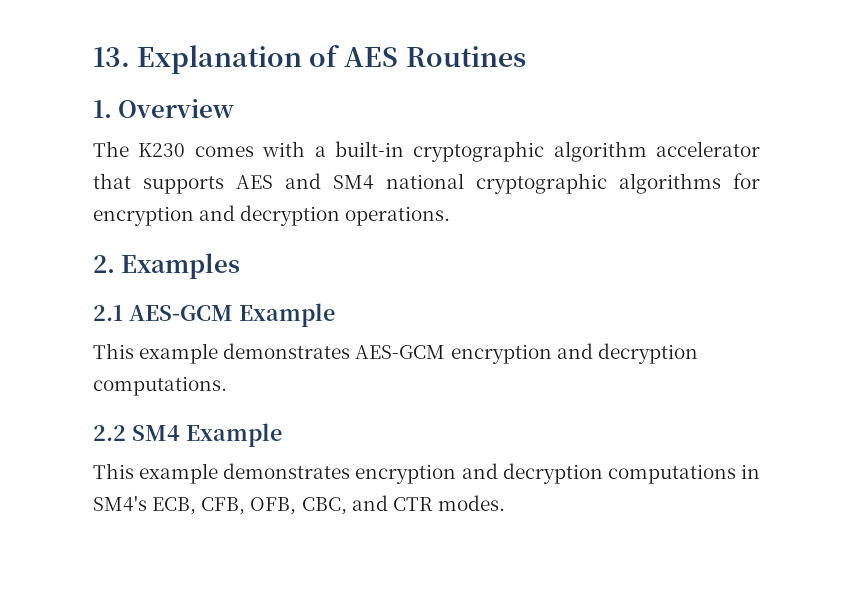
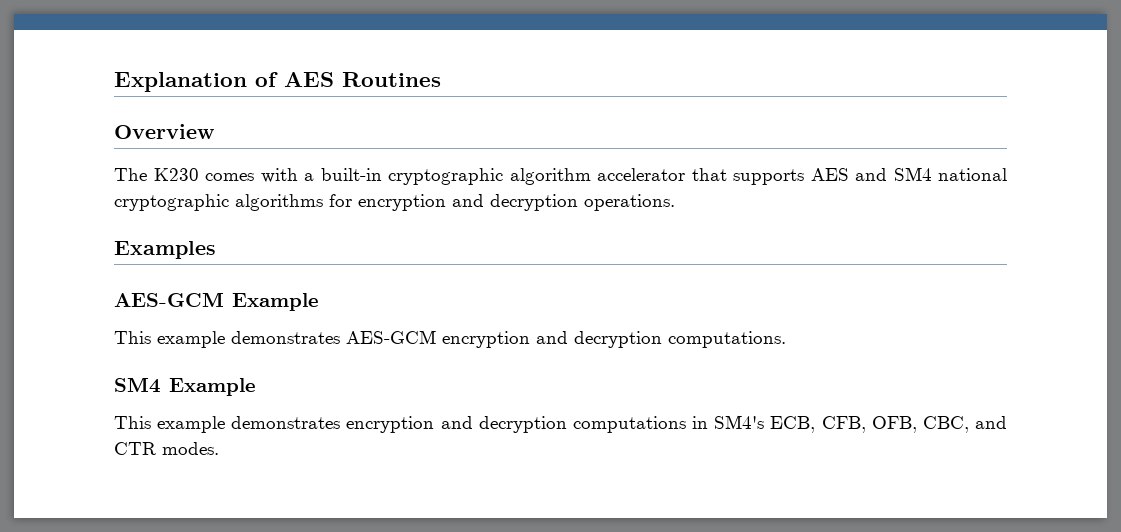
- 13. Explanation of AES Routines
+ Explanation of AES Routines
- 1. Overview
+ Overview
- 2. Examples
+ Examples
- 2.1 AES-GCM Example
+ AES-GCM Example
- 2.2 SM4 Example
+ SM4 Example

